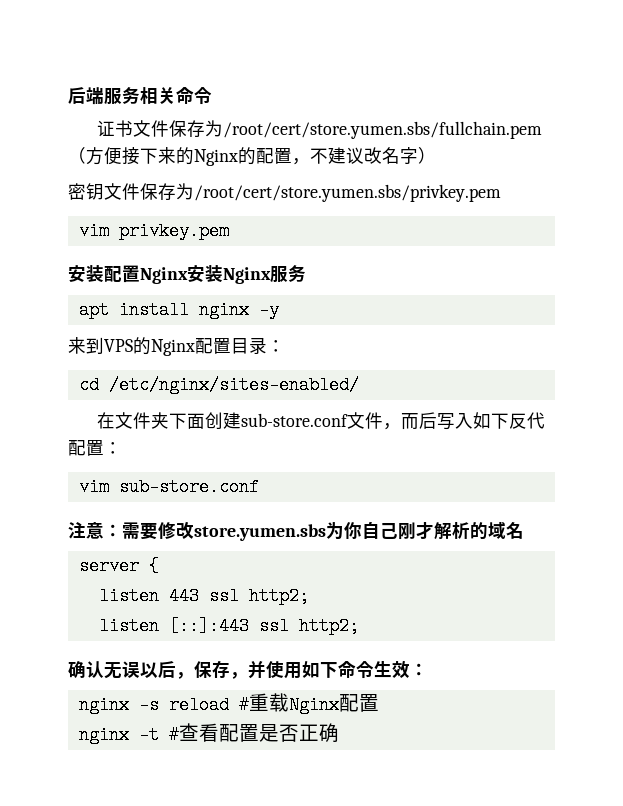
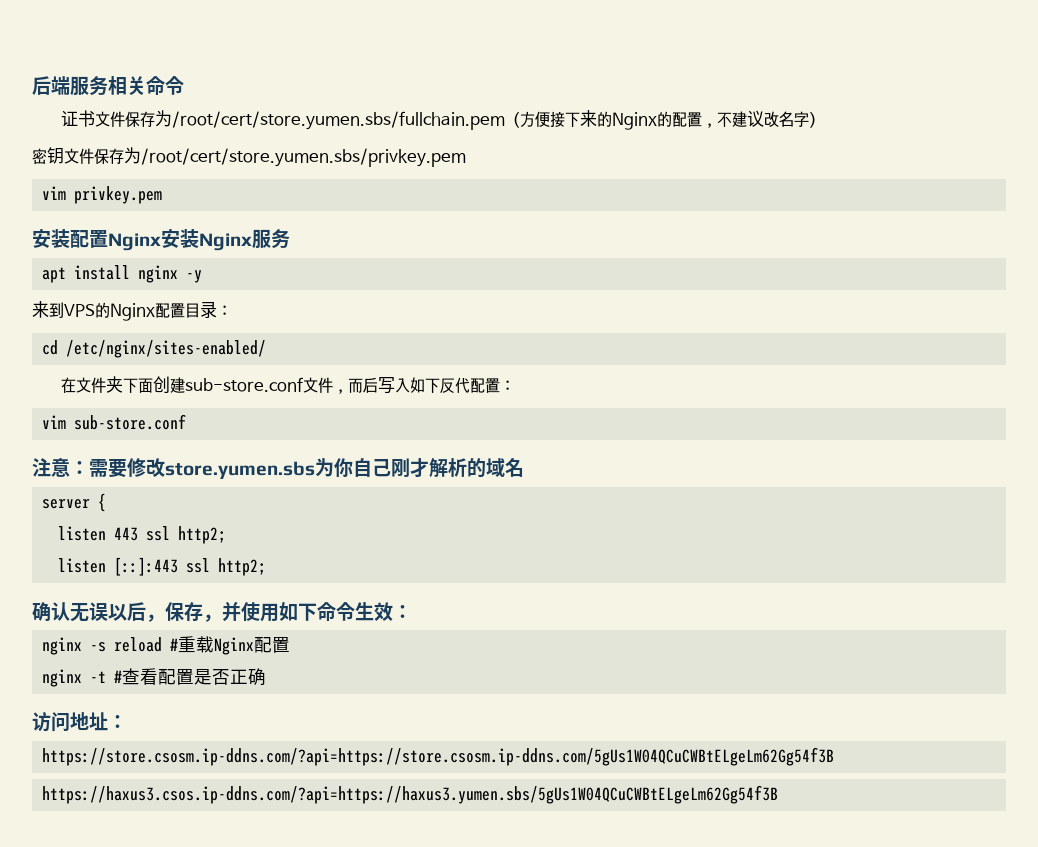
+ 访问地址：
+ https://store.csosm.ip-ddns.com/?api=https://store.csosm.ip-ddns.com/5gUs1W04QCuCWBtELgeLm62Gg54f3B
+ https://haxus3.csos.ip-ddns.com/?api=https://haxus3.yumen.sbs/5gUs1W04QCuCWBtELgeLm62Gg54f3B

